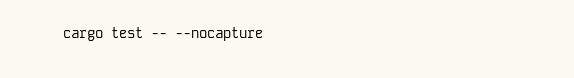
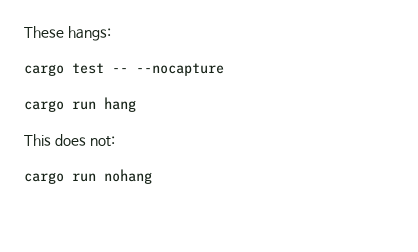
+ These hangs:
+ cargo run hang
+ This does not:
+ cargo run nohang

